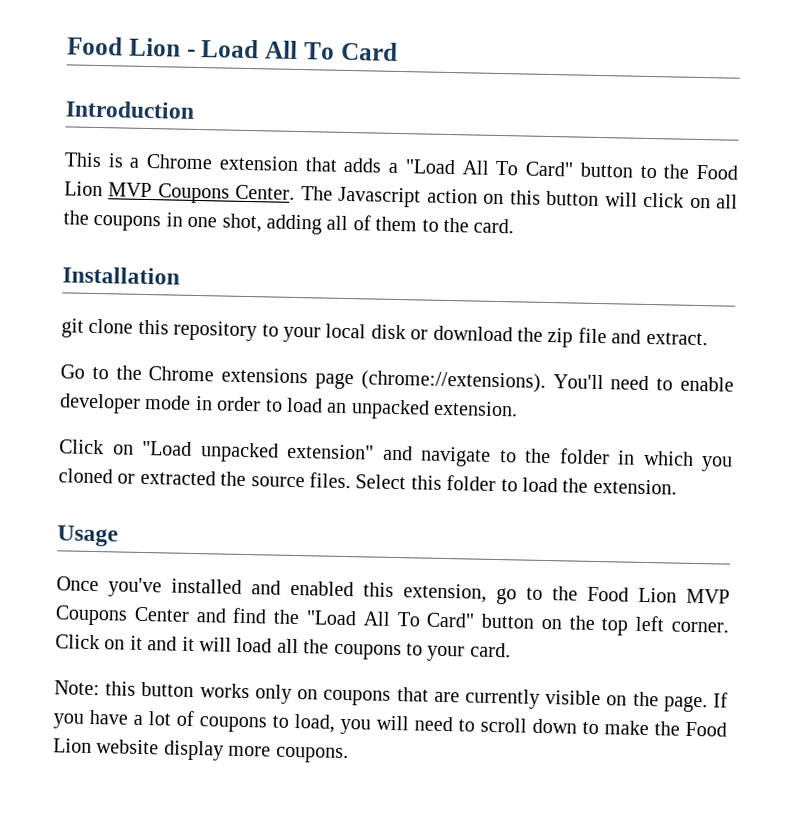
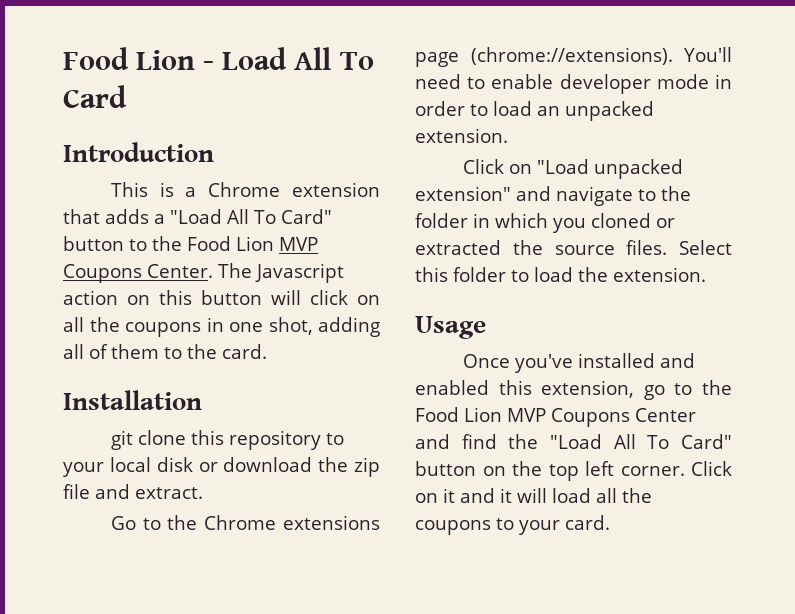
- Note: this button works only on coupons that are currently visible on the page. If you have a lot of coupons to load, you will need to scroll down to make the Food Lion website display more coupons.

